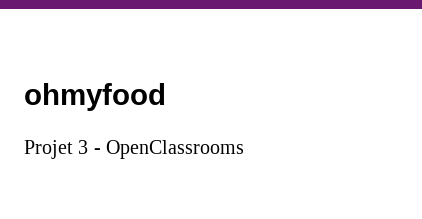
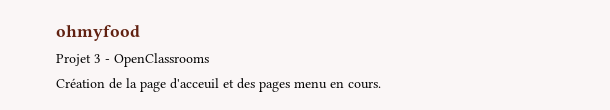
+ Création de la page d'acceuil et des pages menu en cours.

